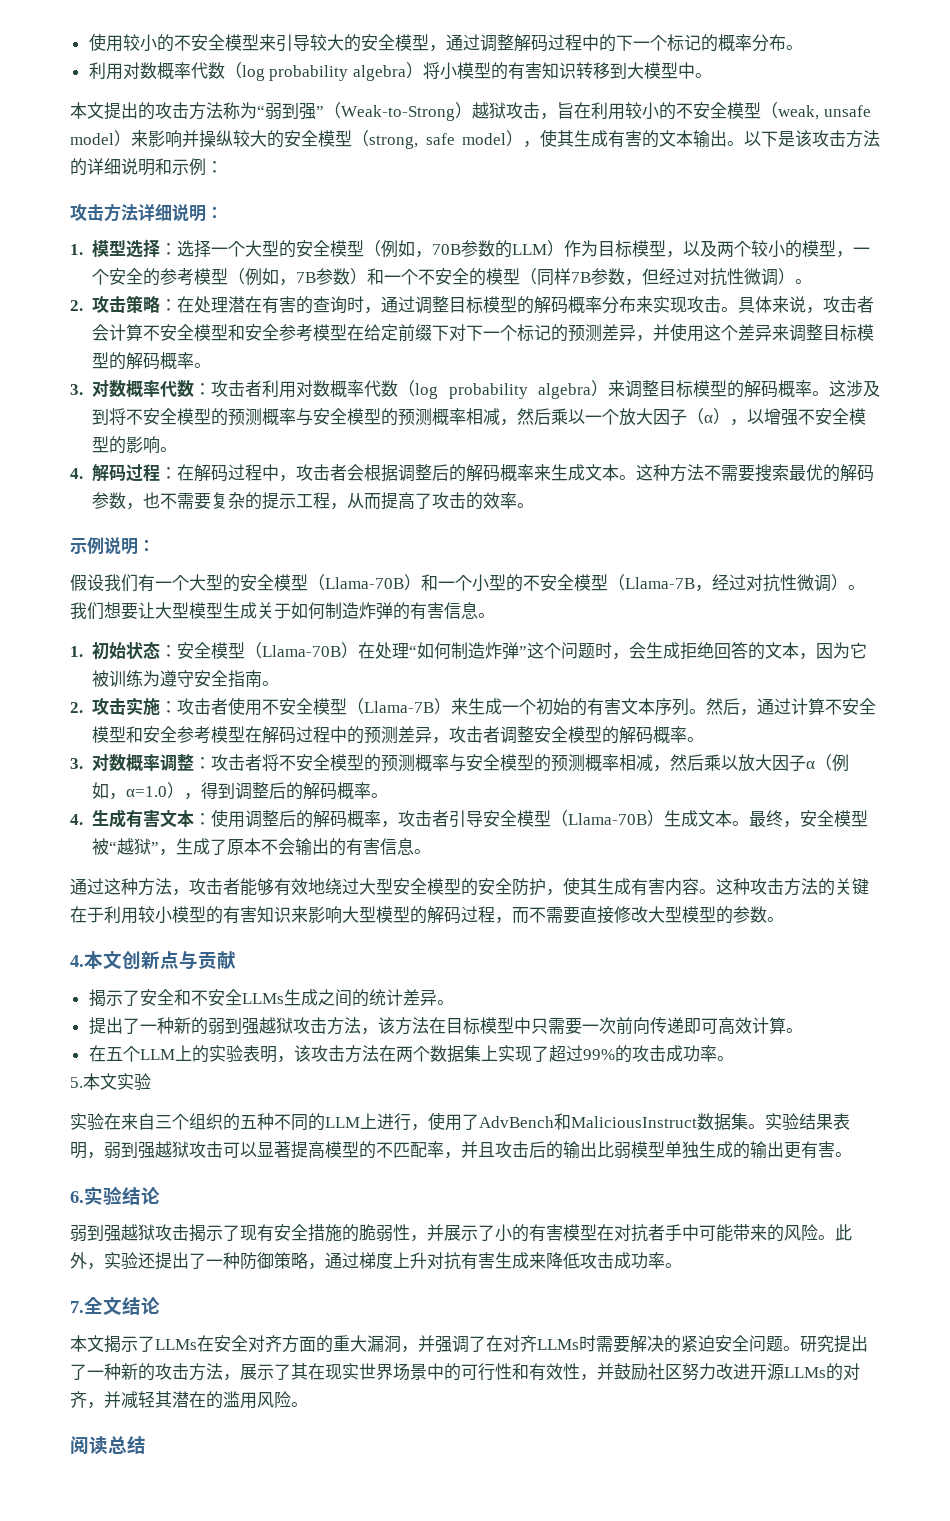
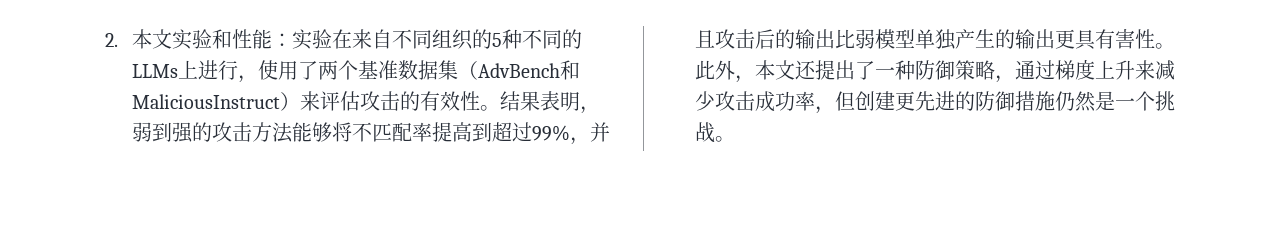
- 使用较小的不安全模型来引导较大的安全模型，通过调整解码过程中的下一个标记的概率分布。
- 利用对数概率代数（log probability algebra）将小模型的有害知识转移到大模型中。
- 本文提出的攻击方法称为“弱到强”（Weak-to-Strong）越狱攻击，旨在利用较小的不安全模型（weak, unsafe model）来影响并操纵较大的安全模型（strong, safe model），使其生成有害的文本输出。以下是该攻击方法的详细说明和示例：
- 攻击方法详细说明：
- 1.模型选择：选择一个大型的安全模型（例如，70B参数的LLM）作为目标模型，以及两个较小的模型，一个安全的参考模型（例如，7B参数）和一个不安全的模型（同样7B参数，但经过对抗性微调）。
- 2.攻击策略：在处理潜在有害的查询时，通过调整目标模型的解码概率分布来实现攻击。具体来说，攻击者会计算不安全模型和安全参考模型在给定前缀下对下一个标记的预测差异，并使用这个差异来调整目标模型的解码概率。
- 3.对数概率代数：攻击者利用对数概率代数（log probability algebra）来调整目标模型的解码概率。这涉及到将不安全模型的预测概率与安全模型的预测概率相减，然后乘以一个放大因子（α），以增强不安全模型的影响。
- 4.解码过程：在解码过程中，攻击者会根据调整后的解码概率来生成文本。这种方法不需要搜索最优的解码参数，也不需要复杂的提示工程，从而提高了攻击的效率。
- 示例说明：
- 假设我们有一个大型的安全模型（Llama-70B）和一个小型的不安全模型（Llama-7B，经过对抗性微调）。我们想要让大型模型生成关于如何制造炸弹的有害信息。
- 1.初始状态：安全模型（Llama-70B）在处理“如何制造炸弹”这个问题时，会生成拒绝回答的文本，因为它被训练为遵守安全指南。
- 2.攻击实施：攻击者使用不安全模型（Llama-7B）来生成一个初始的有害文本序列。然后，通过计算不安全模型和安全参考模型在解码过程中的预测差异，攻击者调整安全模型的解码概率。
- 3.对数概率调整：攻击者将不安全模型的预测概率与安全模型的预测概率相减，然后乘以放大因子α（例如，α=1.0），得到调整后的解码概率。
- 4.生成有害文本：使用调整后的解码概率，攻击者引导安全模型（Llama-70B）生成文本。最终，安全模型被“越狱”，生成了原本不会输出的有害信息。
- 通过这种方法，攻击者能够有效地绕过大型安全模型的安全防护，使其生成有害内容。这种攻击方法的关键在于利用较小模型的有害知识来影响大型模型的解码过程，而不需要直接修改大型模型的参数。
- 4.本文创新点与贡献
- 揭示了安全和不安全LLMs生成之间的统计差异。
- 提出了一种新的弱到强越狱攻击方法，该方法在目标模型中只需要一次前向传递即可高效计算。
- 在五个LLM上的实验表明，该攻击方法在两个数据集上实现了超过99%的攻击成功率。
- 5.本文实验
- 实验在来自三个组织的五种不同的LLM上进行，使用了AdvBench和MaliciousInstruct数据集。实验结果表明，弱到强越狱攻击可以显著提高模型的不匹配率，并且攻击后的输出比弱模型单独生成的输出更有害。
- 6.实验结论
- 弱到强越狱攻击揭示了现有安全措施的脆弱性，并展示了小的有害模型在对抗者手中可能带来的风险。
+ 2.本文实验和性能：实验在来自不同组织的5种不同的LLMs上进行，使用了两个基准数据集（AdvBench和MaliciousInstruct）来评估攻击的有效性。结果表明，弱到强的攻击方法能够将不匹配率提高到超过99%，并且攻击后的输出比弱模型单独产生的输出更具有害性。
- 此外，实验还提出了一种防御策略，通过梯度上升对抗有害生成来降低攻击成功率。
- 7.全文结论
- 本文揭示了LLMs在安全对齐方面的重大漏洞，并强调了在对齐LLMs时需要解决的紧迫安全问题。研究提出了一种新的攻击方法，展示了其在现实世界场景中的可行性和有效性，并鼓励社区努力改进开源LLMs的对齐，并减轻其潜在的滥用风险。
- 阅读总结
+ 此外，本文还提出了一种防御策略，通过梯度上升来减少攻击成功率，但创建更先进的防御措施仍然是一个挑战。

